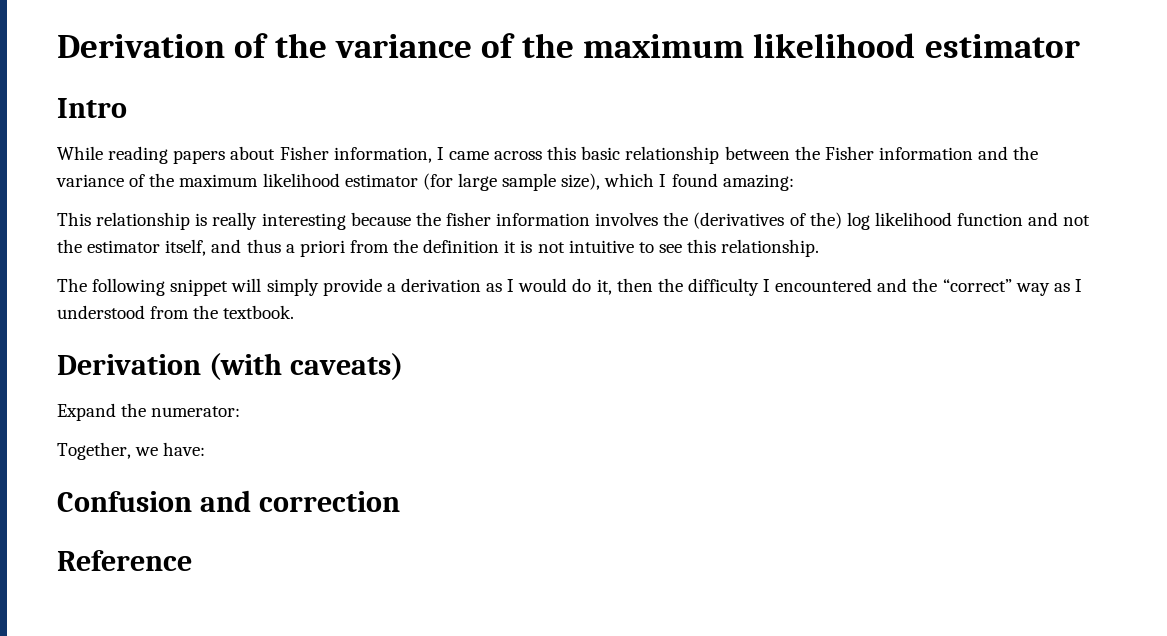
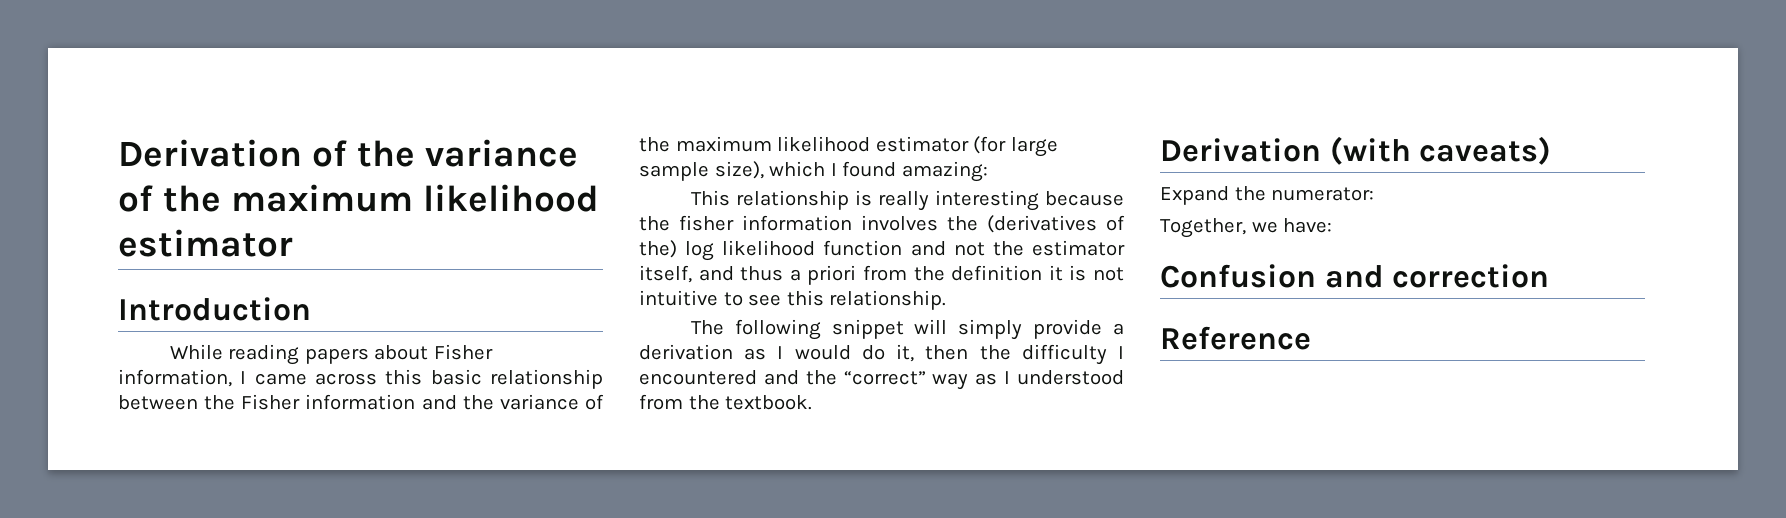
- Intro
+ Introduction

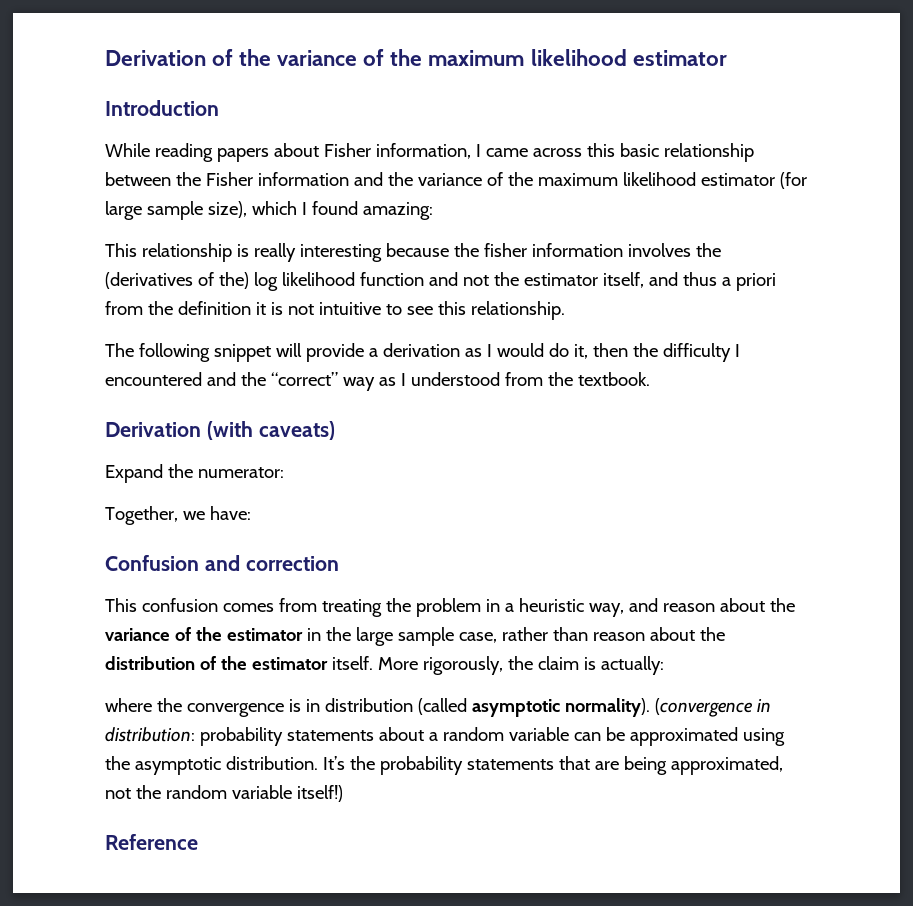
- The following snippet will simply provide a derivation as I would do it, then the difficulty I encountered and the “correct” way as I understood from the textbook.
+ The following snippet will provide a derivation as I would do it, then the difficulty I encountered and the “correct” way as I understood from the textbook.
+ This confusion comes from treating the problem in a heuristic way, and reason about the variance of the estimator in the large sample case, rather than reason about the distribution of the estimator itself. More rigorously, the claim is actually:
+ where the convergence is in distribution (called asymptotic normality). (convergence in distribution: probability statements about a random variable can be approximated using the asymptotic distribution. It’s the probability statements that are being approximated, not the random variable itself!)

